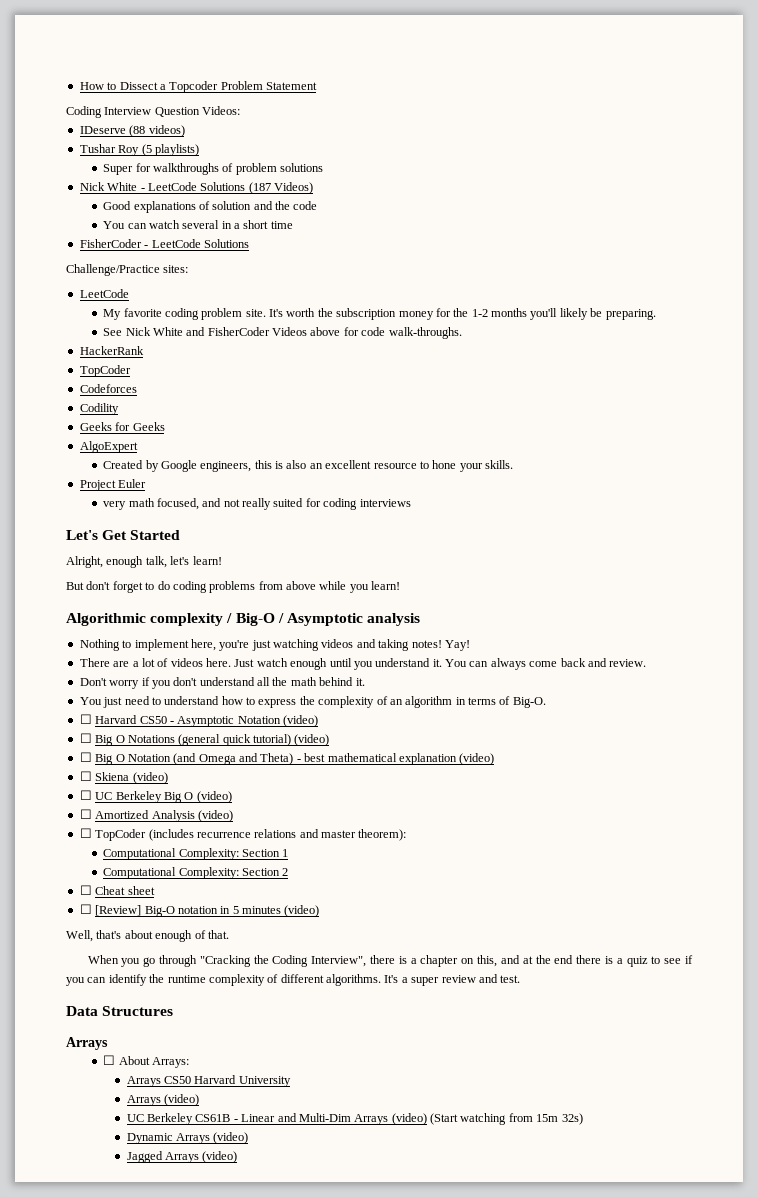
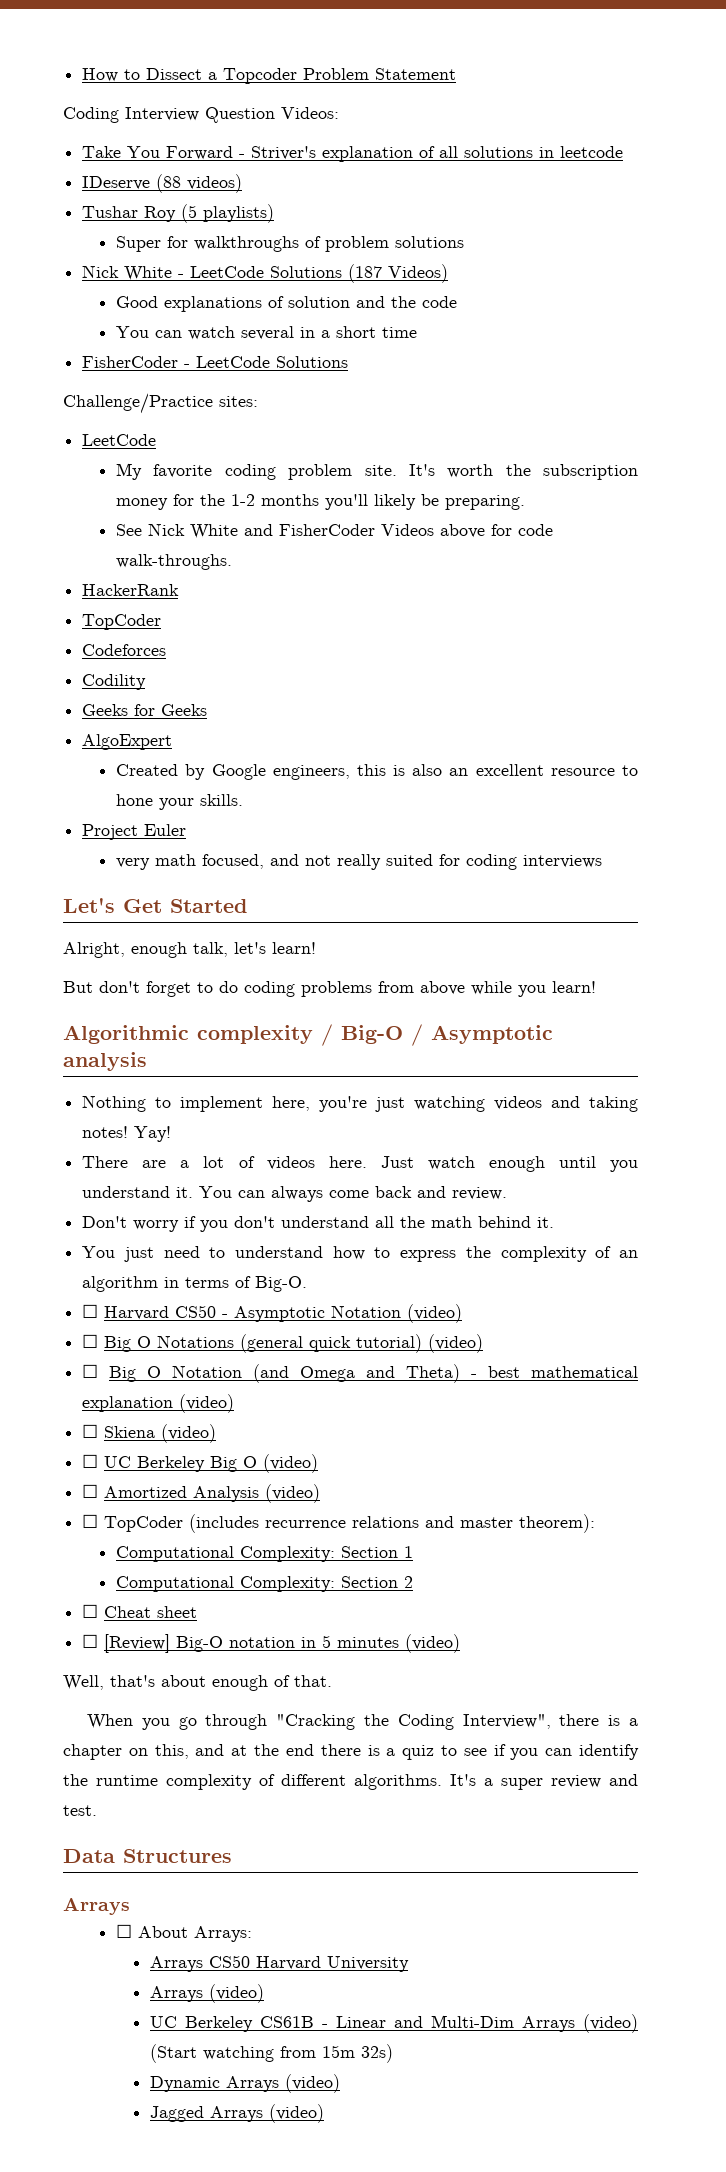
+ Take You Forward - Striver's explanation of all solutions in leetcode

